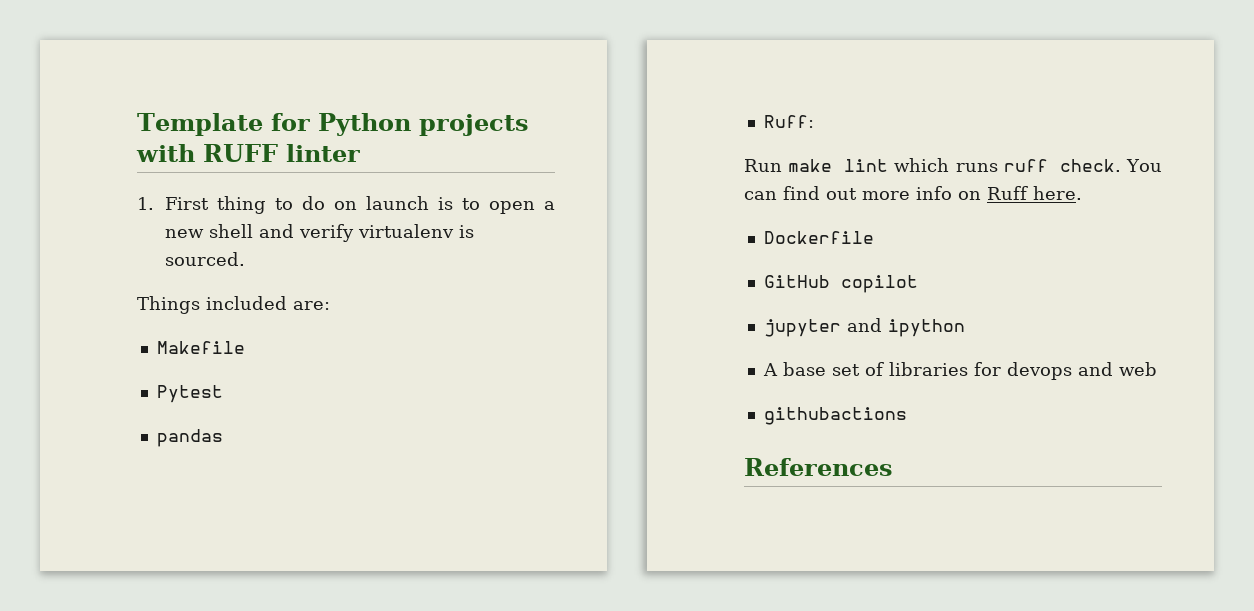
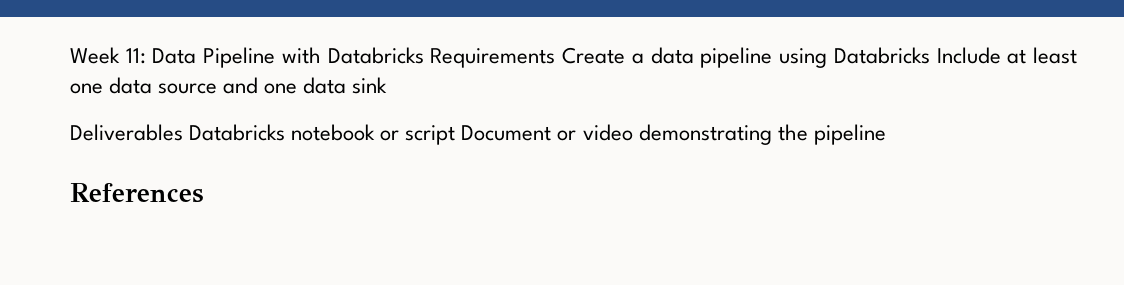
- Template for Python projects with RUFF linter
- 1. First thing to do on launch is to open a new shell and verify virtualenv is sourced.
- Things included are:
- Makefile
- Pytest
- pandas
- Ruff:
- Run make lint which runs ruff check. You can find out more info on Ruff here.
- Dockerfile
- GitHub copilot
- jupyter and ipython
- A base set of libraries for devops and web
- githubactions
+ Week 11: Data Pipeline with Databricks Requirements Create a data pipeline using Databricks Include at least one data source and one data sink
+ Deliverables Databricks notebook or script Document or video demonstrating the pipeline

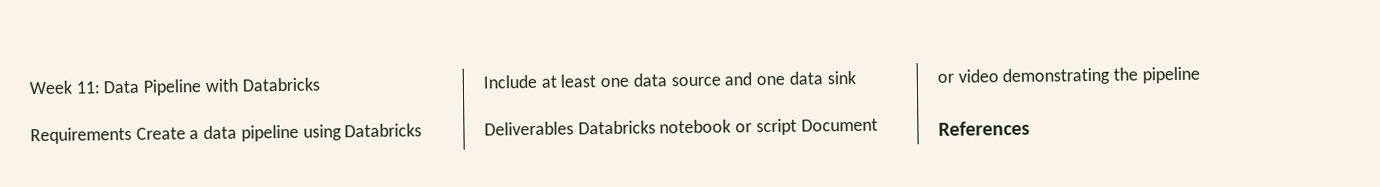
- Week 11: Data Pipeline with Databricks Requirements Create a data pipeline using Databricks Include at least one data source and one data sink
+ Week 11: Data Pipeline with Databricks
+ Requirements Create a data pipeline using Databricks Include at least one data source and one data sink

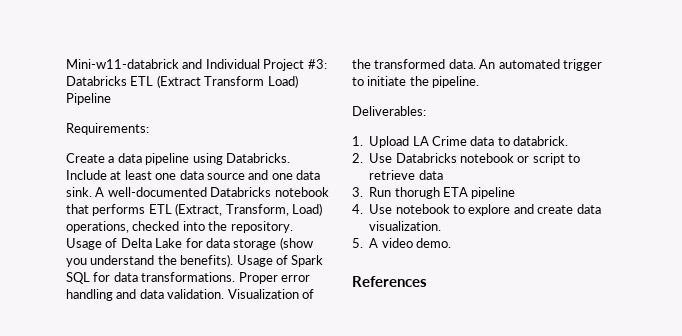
- Week 11: Data Pipeline with Databricks
- Requirements Create a data pipeline using Databricks Include at least one data source and one data sink
- Deliverables Databricks notebook or script Document or video demonstrating the pipeline
+ Mini-w11-databrick and Individual Project #3: Databricks ETL (Extract Transform Load) Pipeline
+ Requirements:
+ Create a data pipeline using Databricks. Include at least one data source and one data sink. A well-documented Databricks notebook that performs ETL (Extract, Transform, Load) operations, checked into the repository. Usage of Delta Lake for data storage (show you understand the benefits). Usage of Spark SQL for data transformations. Proper error handling and data validation. Visualization of the transformed data. An automated trigger to initiate the pipeline.
+ Deliverables:
+ 1. Upload LA Crime data to databrick.
+ 2. Use Databricks notebook or script to retrieve data
+ 3. Run thorugh ETA pipeline
+ 4. Use notebook to explore and create data visualization.
+ 5. A video demo.

